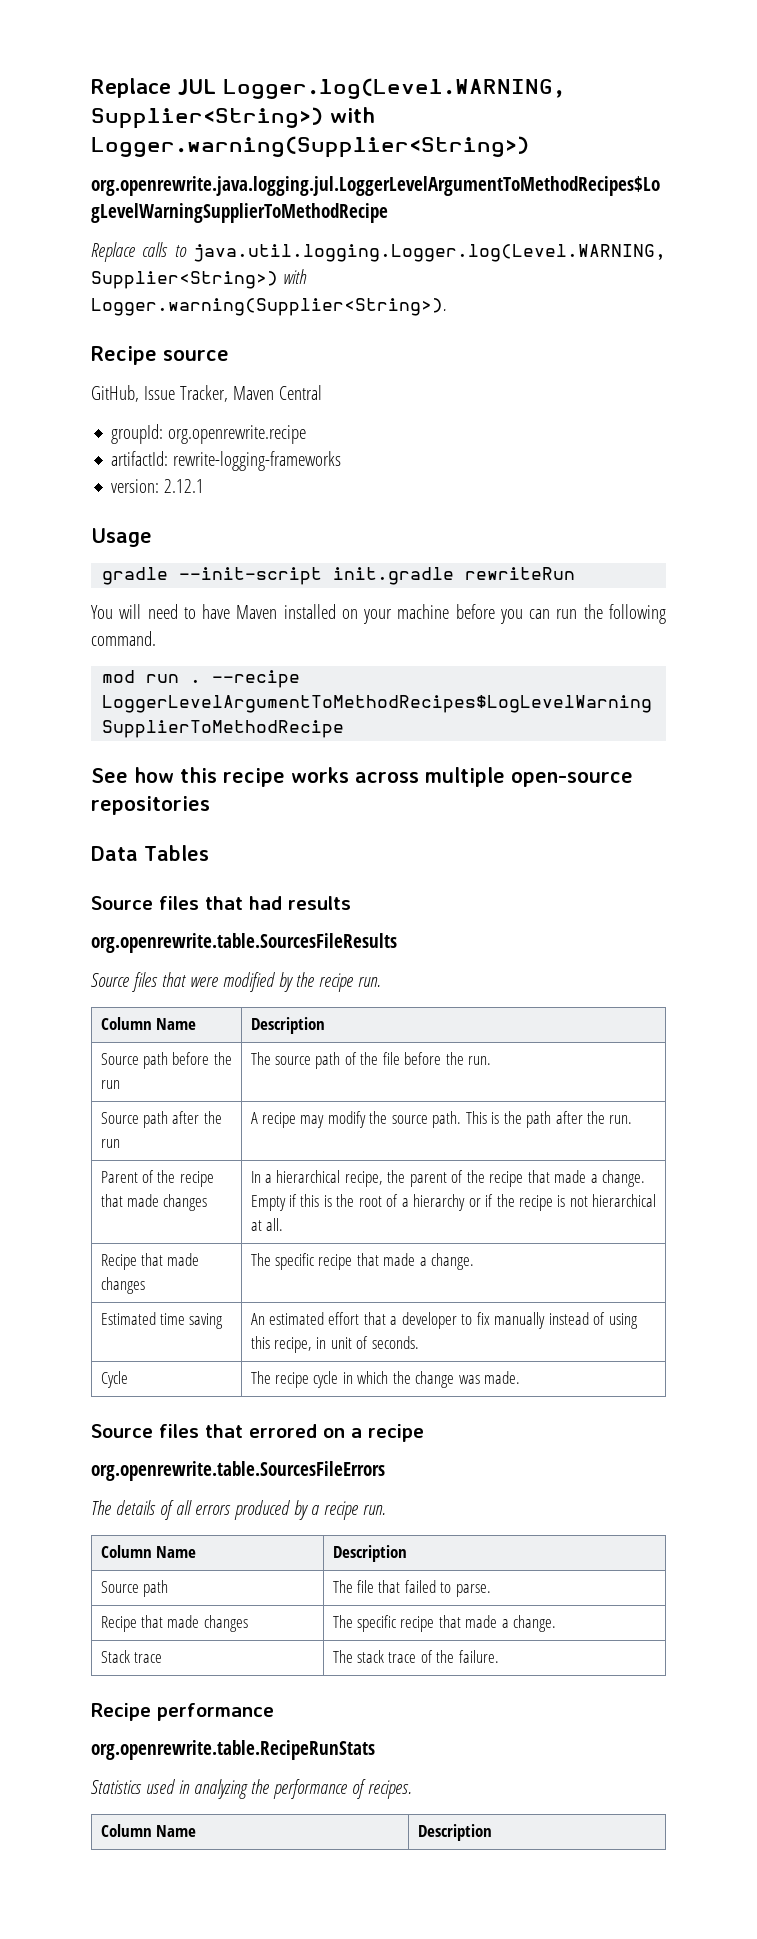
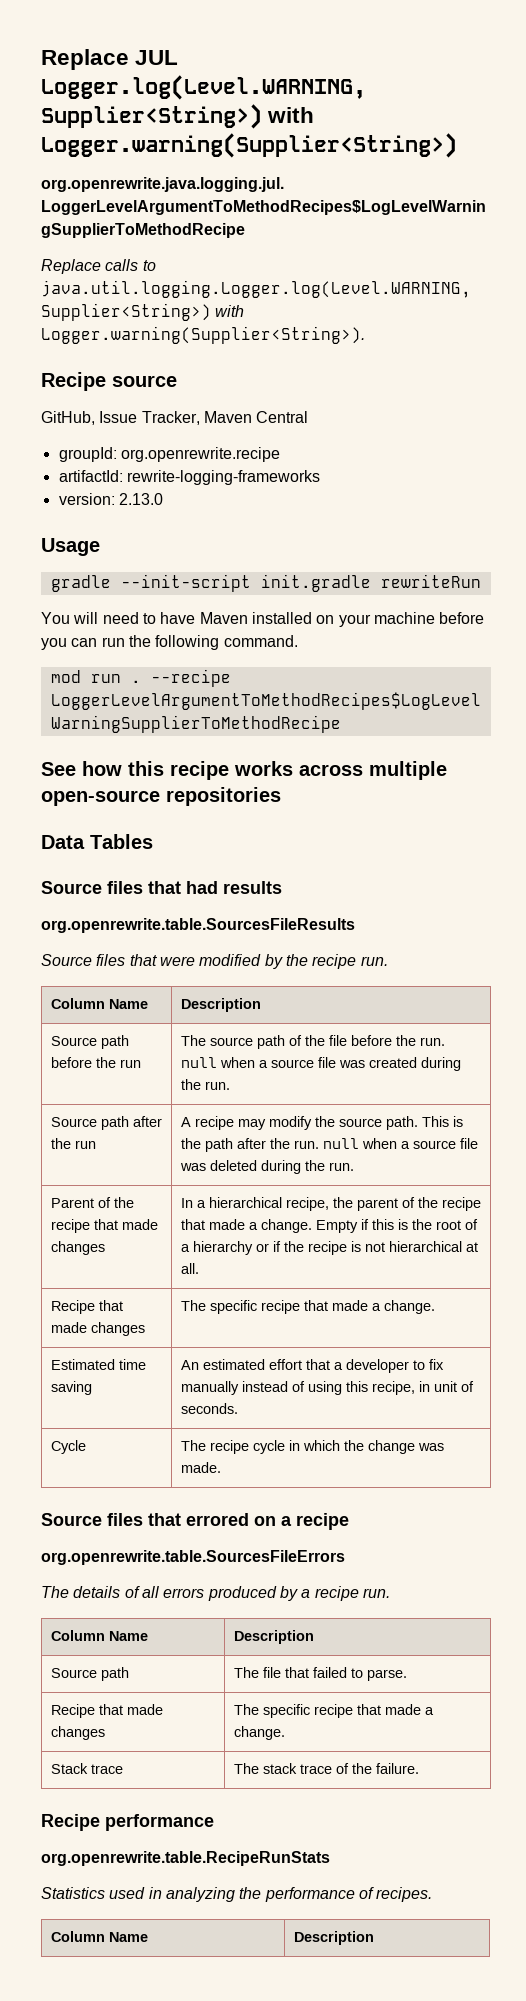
- version: 2.12.1
+ version: 2.13.0
- Source path before the run | The source path of the file before the run.
+ Source path before the run | The source path of the file before the run. null when a source file was created during the run.
- Source path after the run | A recipe may modify the source path. This is the path after the run.
+ Source path after the run | A recipe may modify the source path. This is the path after the run. null when a source file was deleted during the run.

